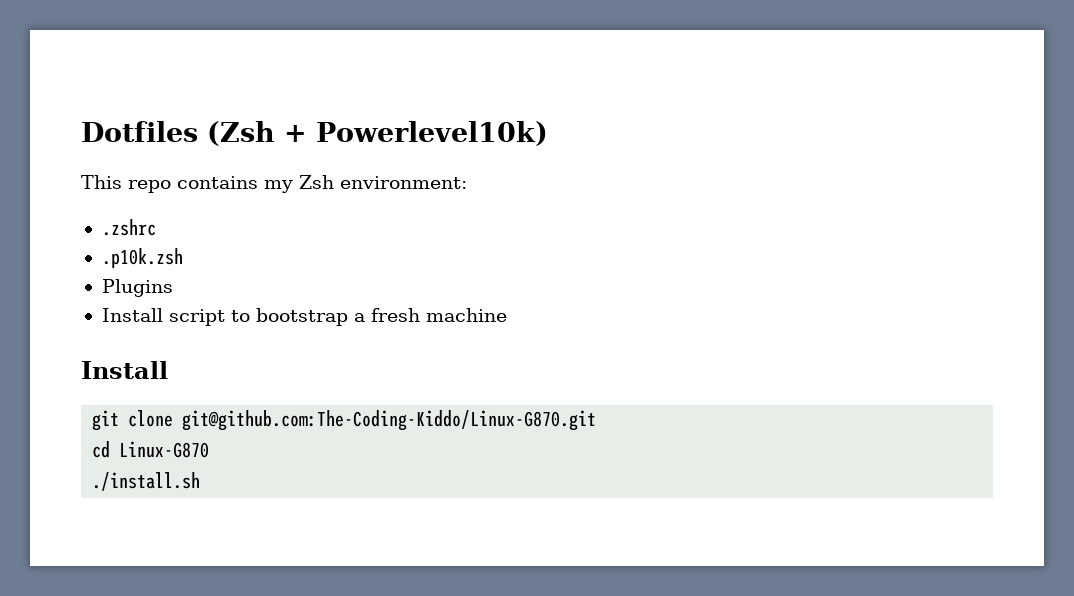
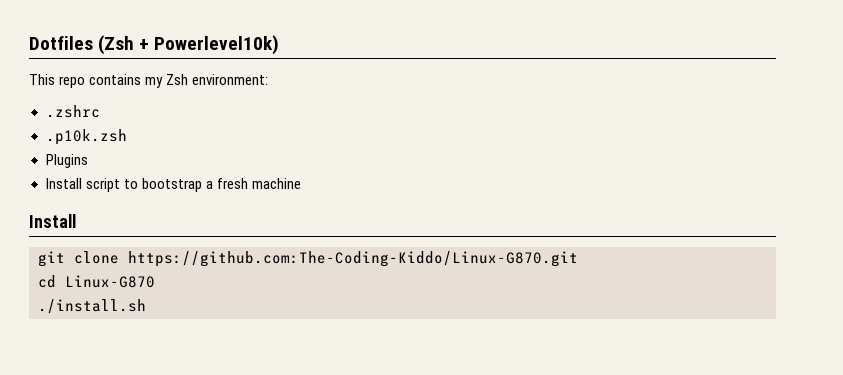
- git clone git@github.com:The-Coding-Kiddo/Linux-G870.git
+ git clone https://github.com:The-Coding-Kiddo/Linux-G870.git

